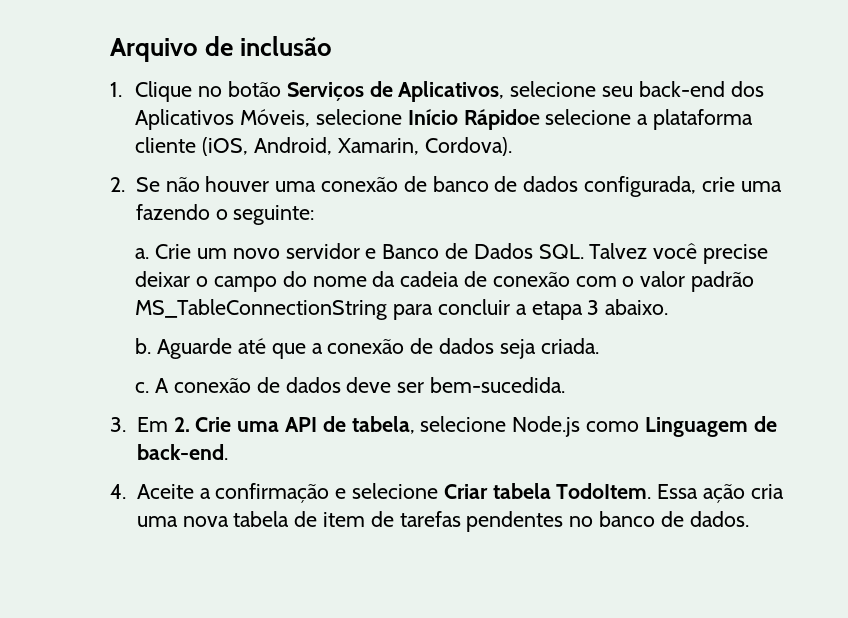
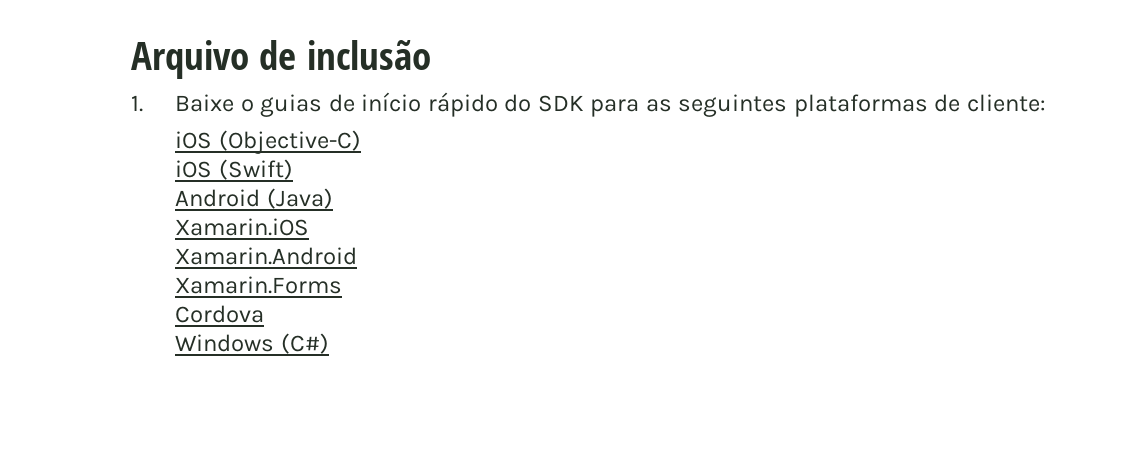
- 1. Clique no botão Serviços de Aplicativos, selecione seu back-end dos Aplicativos Móveis, selecione Início Rápidoe selecione a plataforma cliente (iOS, Android, Xamarin, Cordova).
- 2. Se não houver uma conexão de banco de dados configurada, crie uma fazendo o seguinte:
- a. Crie um novo servidor e Banco de Dados SQL. Talvez você precise deixar o campo do nome da cadeia de conexão com o valor padrão MS_TableConnectionString para concluir a etapa 3 abaixo.
- b. Aguarde até que a conexão de dados seja criada.
- c. A conexão de dados deve ser bem-sucedida.
- 3. Em 2. Crie uma API de tabela, selecione Node.js como Linguagem de back-end.
- 4. Aceite a confirmação e selecione Criar tabela TodoItem. Essa ação cria uma nova tabela de item de tarefas pendentes no banco de dados.
+ 1. Baixe o guias de início rápido do SDK para as seguintes plataformas de cliente:
+ iOS (Objective-C)
+ iOS (Swift)
+ Android (Java)
+ Xamarin.iOS
+ Xamarin.Android
+ Xamarin.Forms
+ Cordova
+ Windows (C#)

